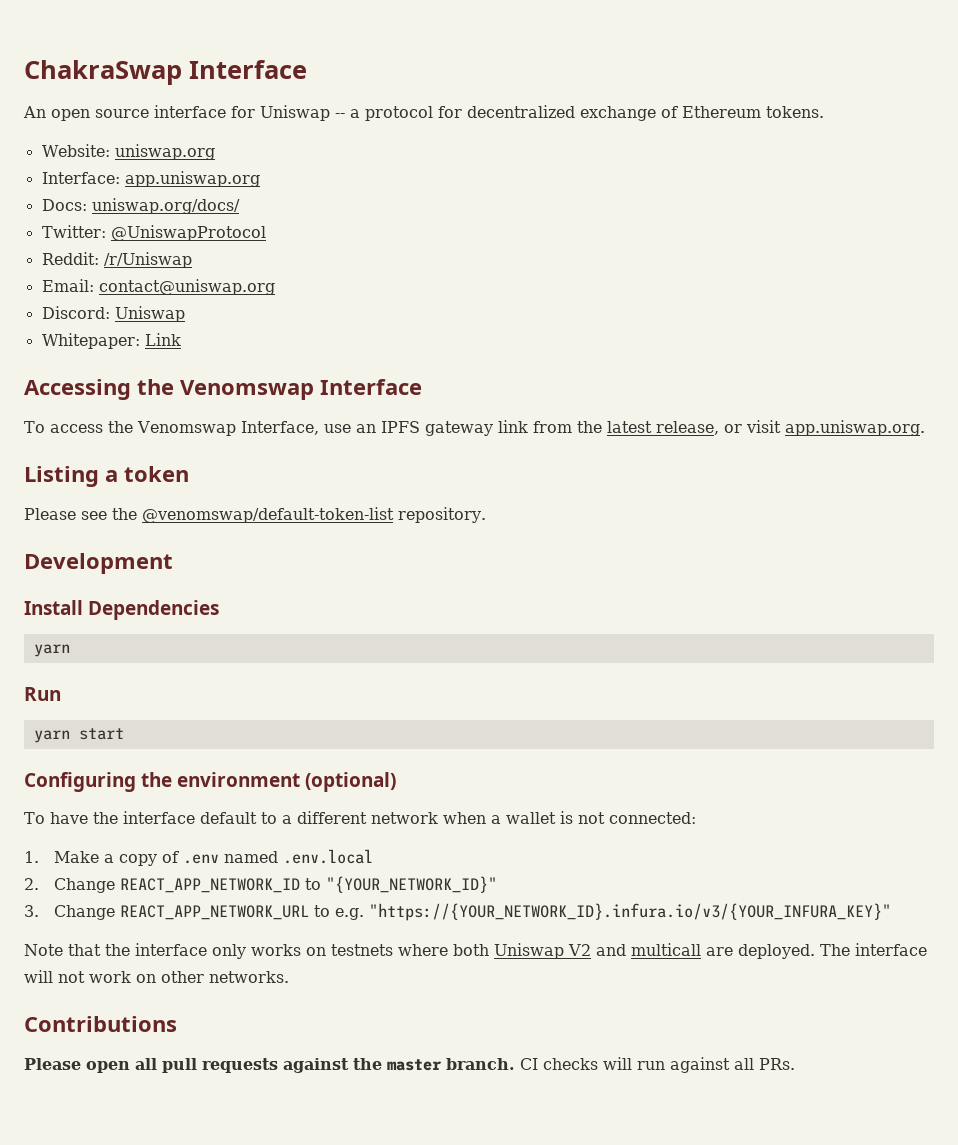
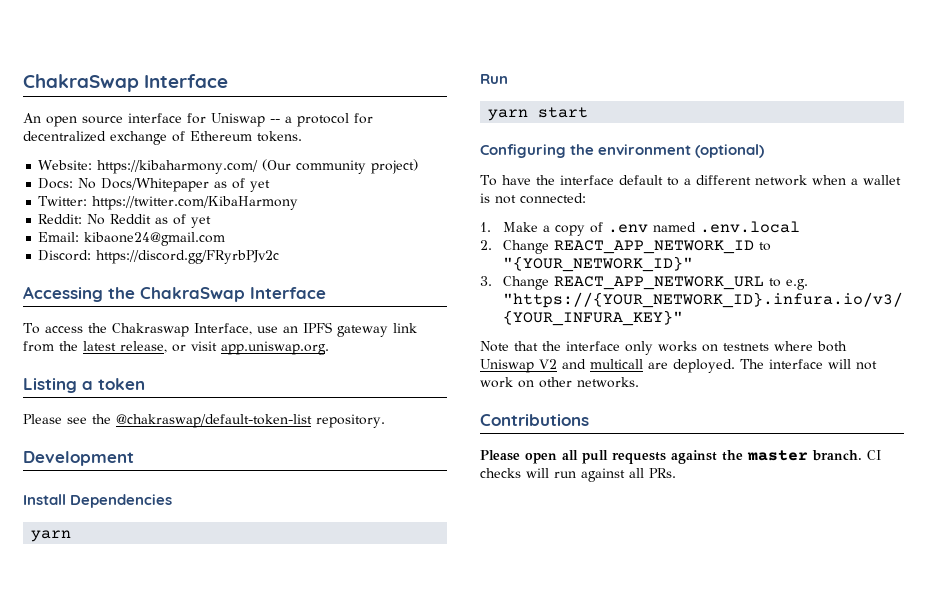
- Website: uniswap.org
- Interface: app.uniswap.org
- Docs: uniswap.org/docs/
+ Website: https://kibaharmony.com/ (Our community project)
+ Docs: No Docs/Whitepaper as of yet
- Twitter: @UniswapProtocol
+ Twitter: https://twitter.com/KibaHarmony
- Reddit: /r/Uniswap
+ Reddit: No Reddit as of yet
- Email: contact@uniswap.org
+ Email: kibaone24@gmail.com
- Discord: Uniswap
- Whitepaper: Link
+ Discord: https://discord.gg/FRyrbPJv2c
- Accessing the Venomswap Interface
+ Accessing the ChakraSwap Interface
- To access the Venomswap Interface, use an IPFS gateway link from the latest release, or visit app.uniswap.org.
+ To access the Chakraswap Interface, use an IPFS gateway link from the latest release, or visit app.uniswap.org.
- Please see the @venomswap/default-token-list repository.
+ Please see the @chakraswap/default-token-list repository.

